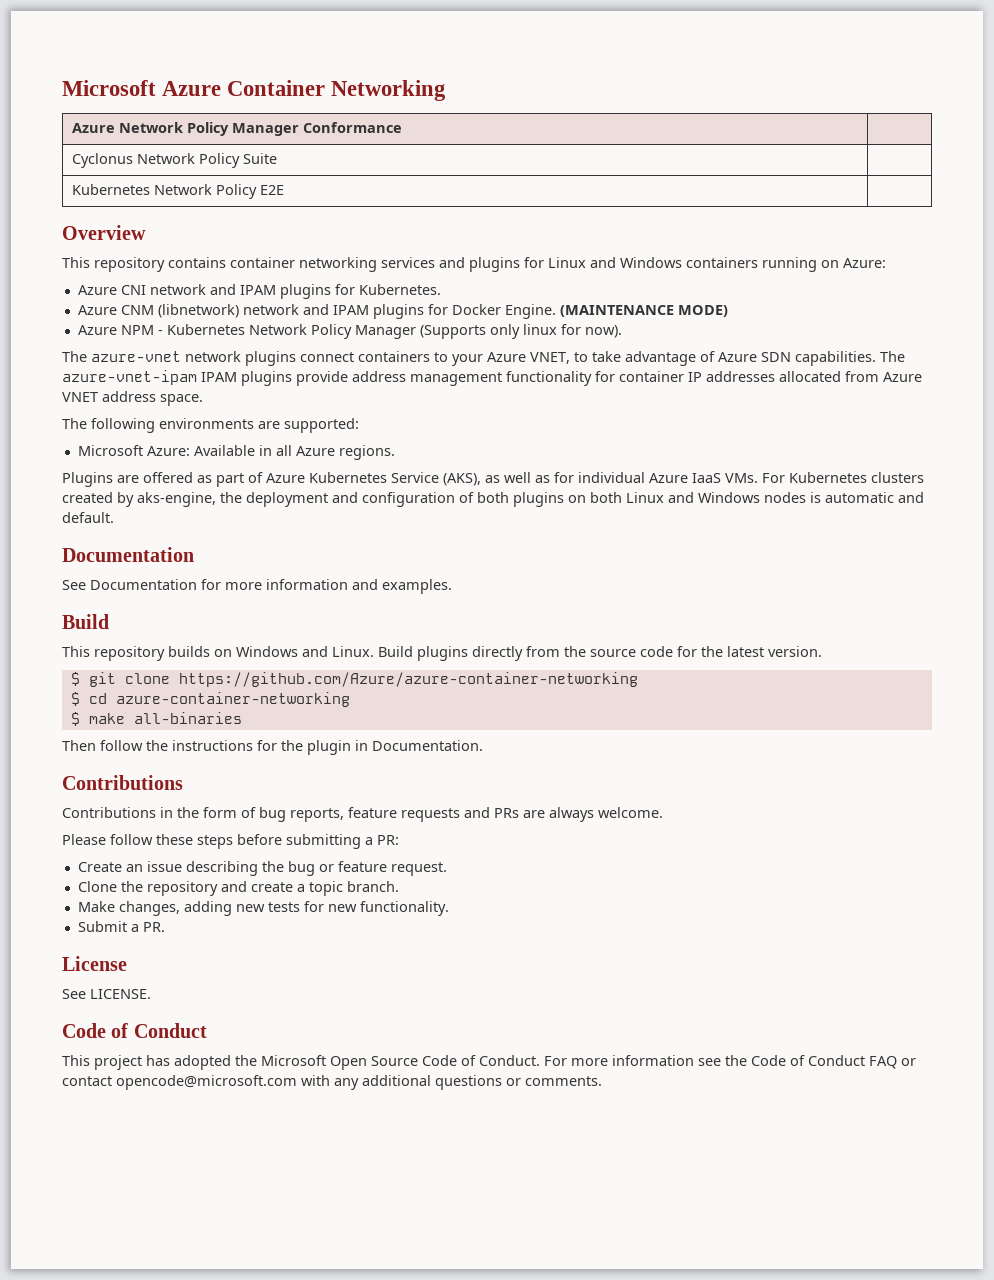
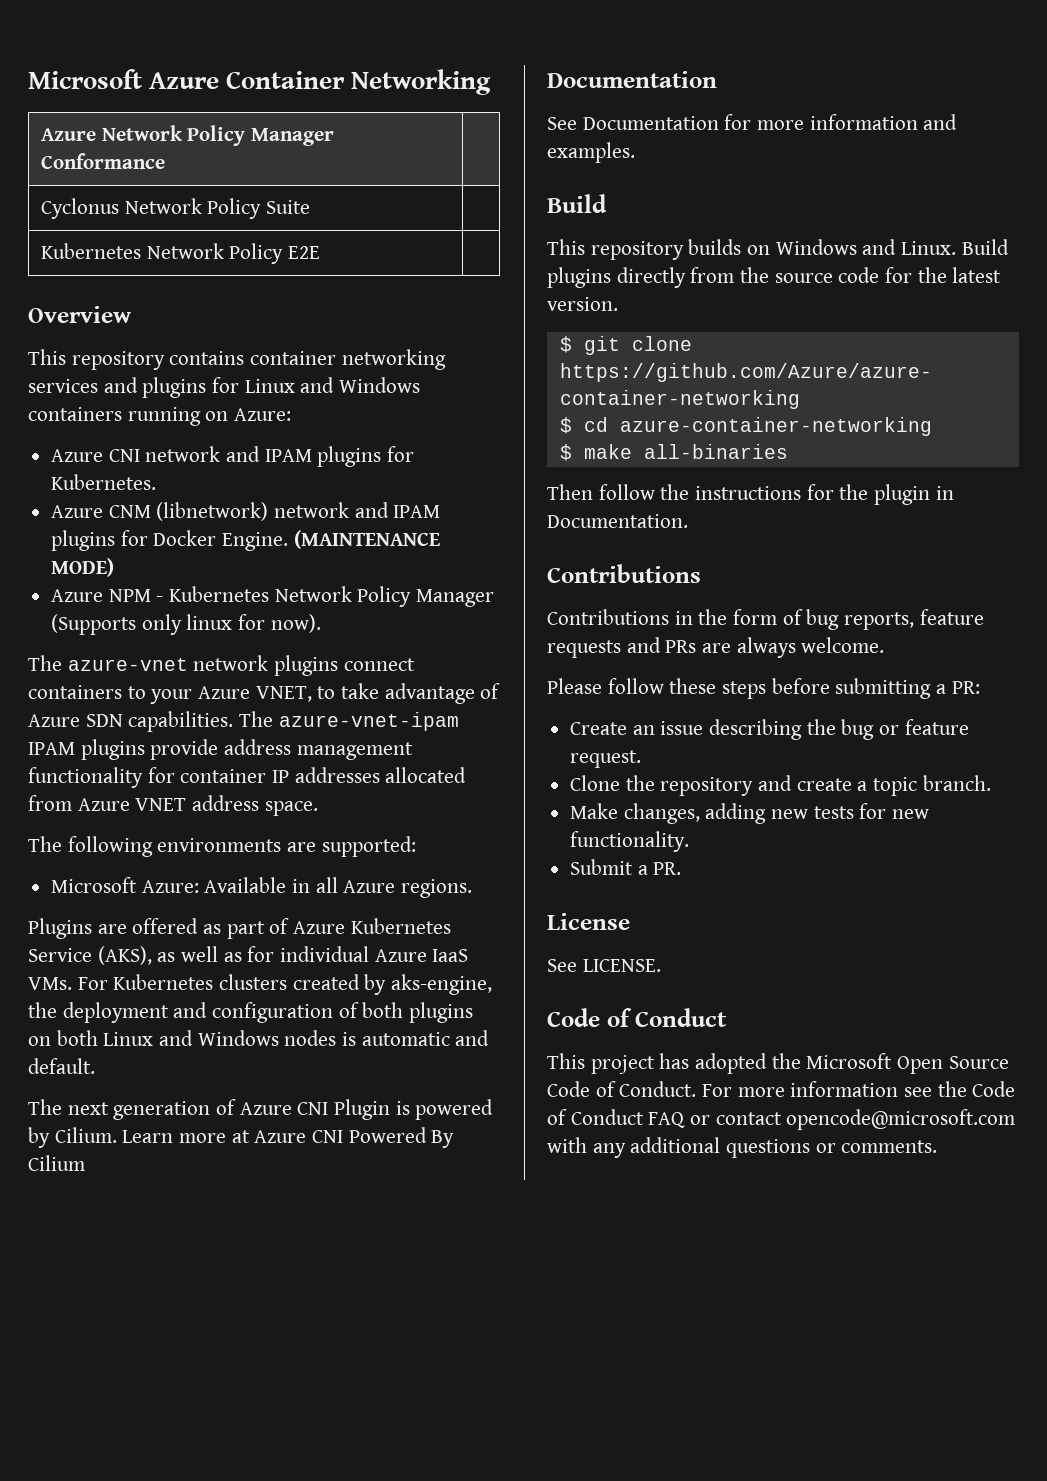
+ The next generation of Azure CNI Plugin is powered by Cilium. Learn more at Azure CNI Powered By Cilium

